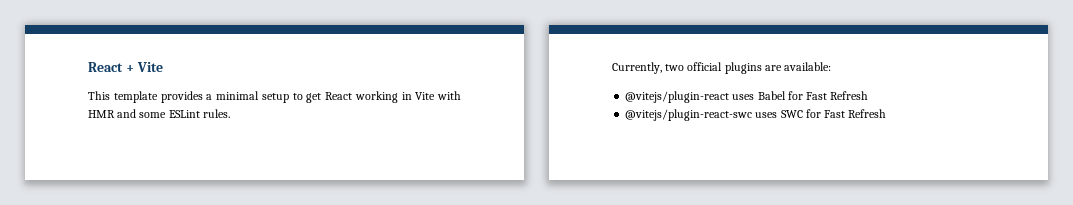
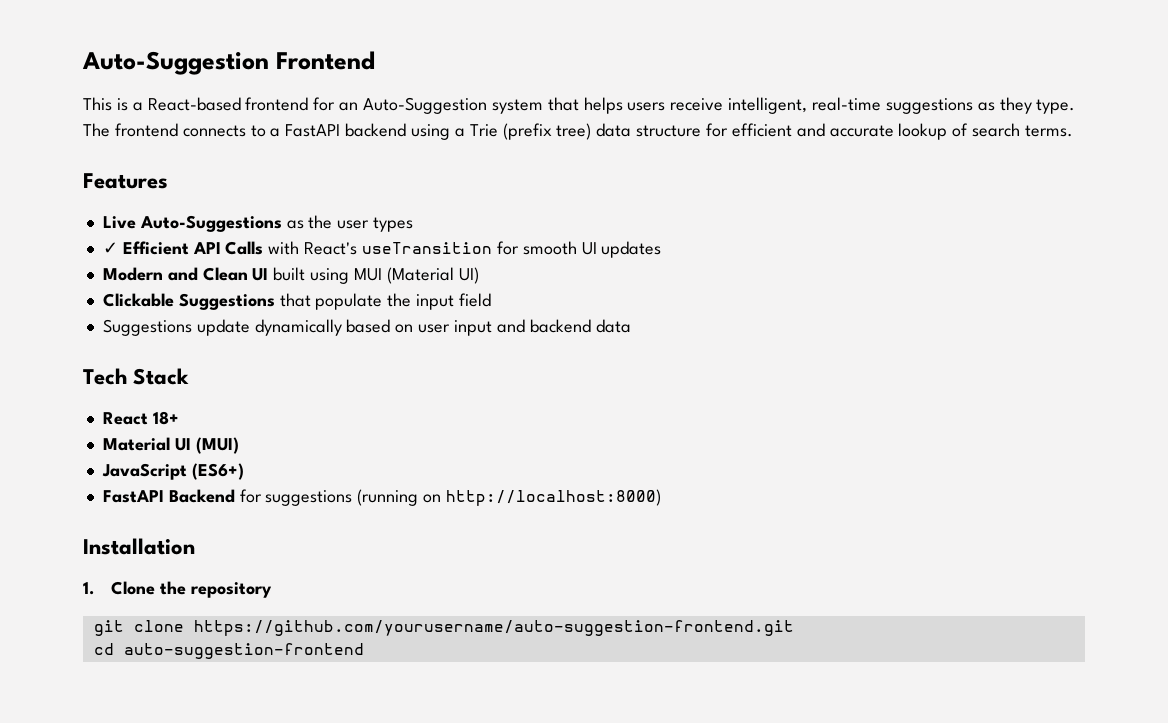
- React + Vite
- This template provides a minimal setup to get React working in Vite with HMR and some ESLint rules.
- Currently, two official plugins are available:
- @vitejs/plugin-react uses Babel for Fast Refresh
- @vitejs/plugin-react-swc uses SWC for Fast Refresh
+ Auto-Suggestion Frontend
+ This is a React-based frontend for an Auto-Suggestion system that helps users receive intelligent, real-time suggestions as they type. The frontend connects to a FastAPI backend using a Trie (prefix tree) data structure for efficient and accurate lookup of search terms.
+ Features
+ Live Auto-Suggestions as the user types
+ ✓ Efficient API Calls with React's useTransition for smooth UI updates
+ Modern and Clean UI built using MUI (Material UI)
+ Clickable Suggestions that populate the input field
+ Suggestions update dynamically based on user input and backend data
+ Tech Stack
+ React 18+
+ Material UI (MUI)
+ JavaScript (ES6+)
+ FastAPI Backend for suggestions (running on http://localhost:8000)
+ Installation
+ 1. Clone the repository
+ git clone https://github.com/yourusername/auto-suggestion-frontend.git
+ cd auto-suggestion-frontend

